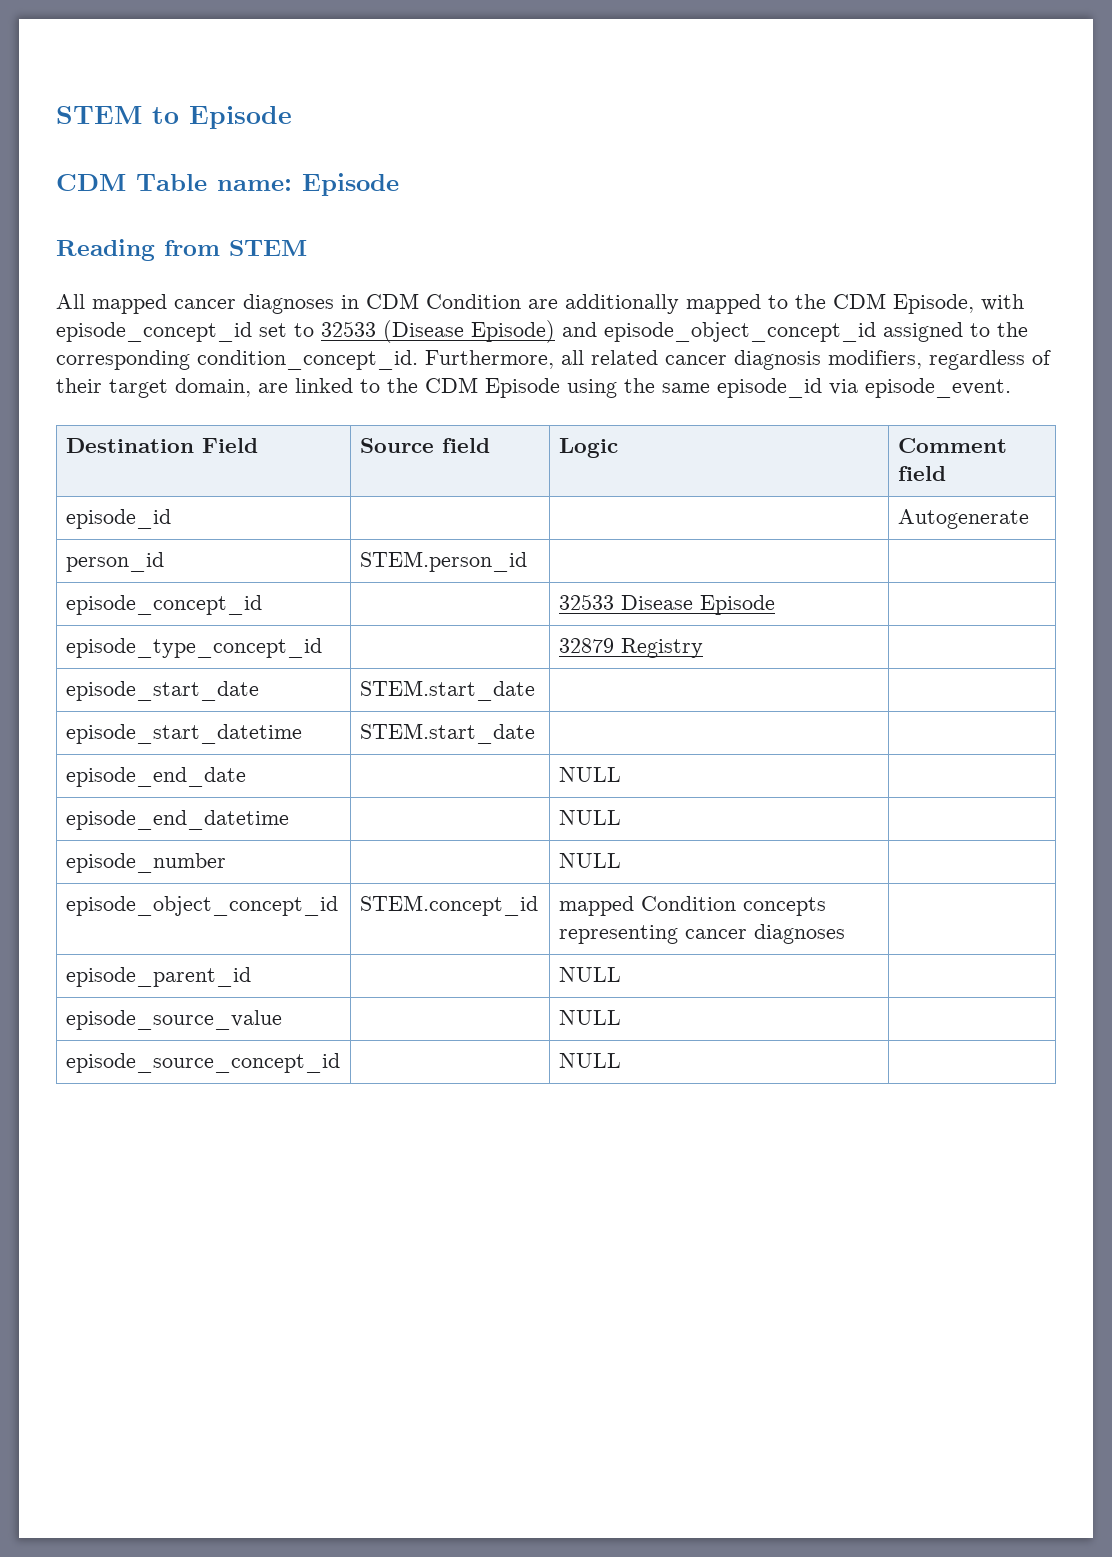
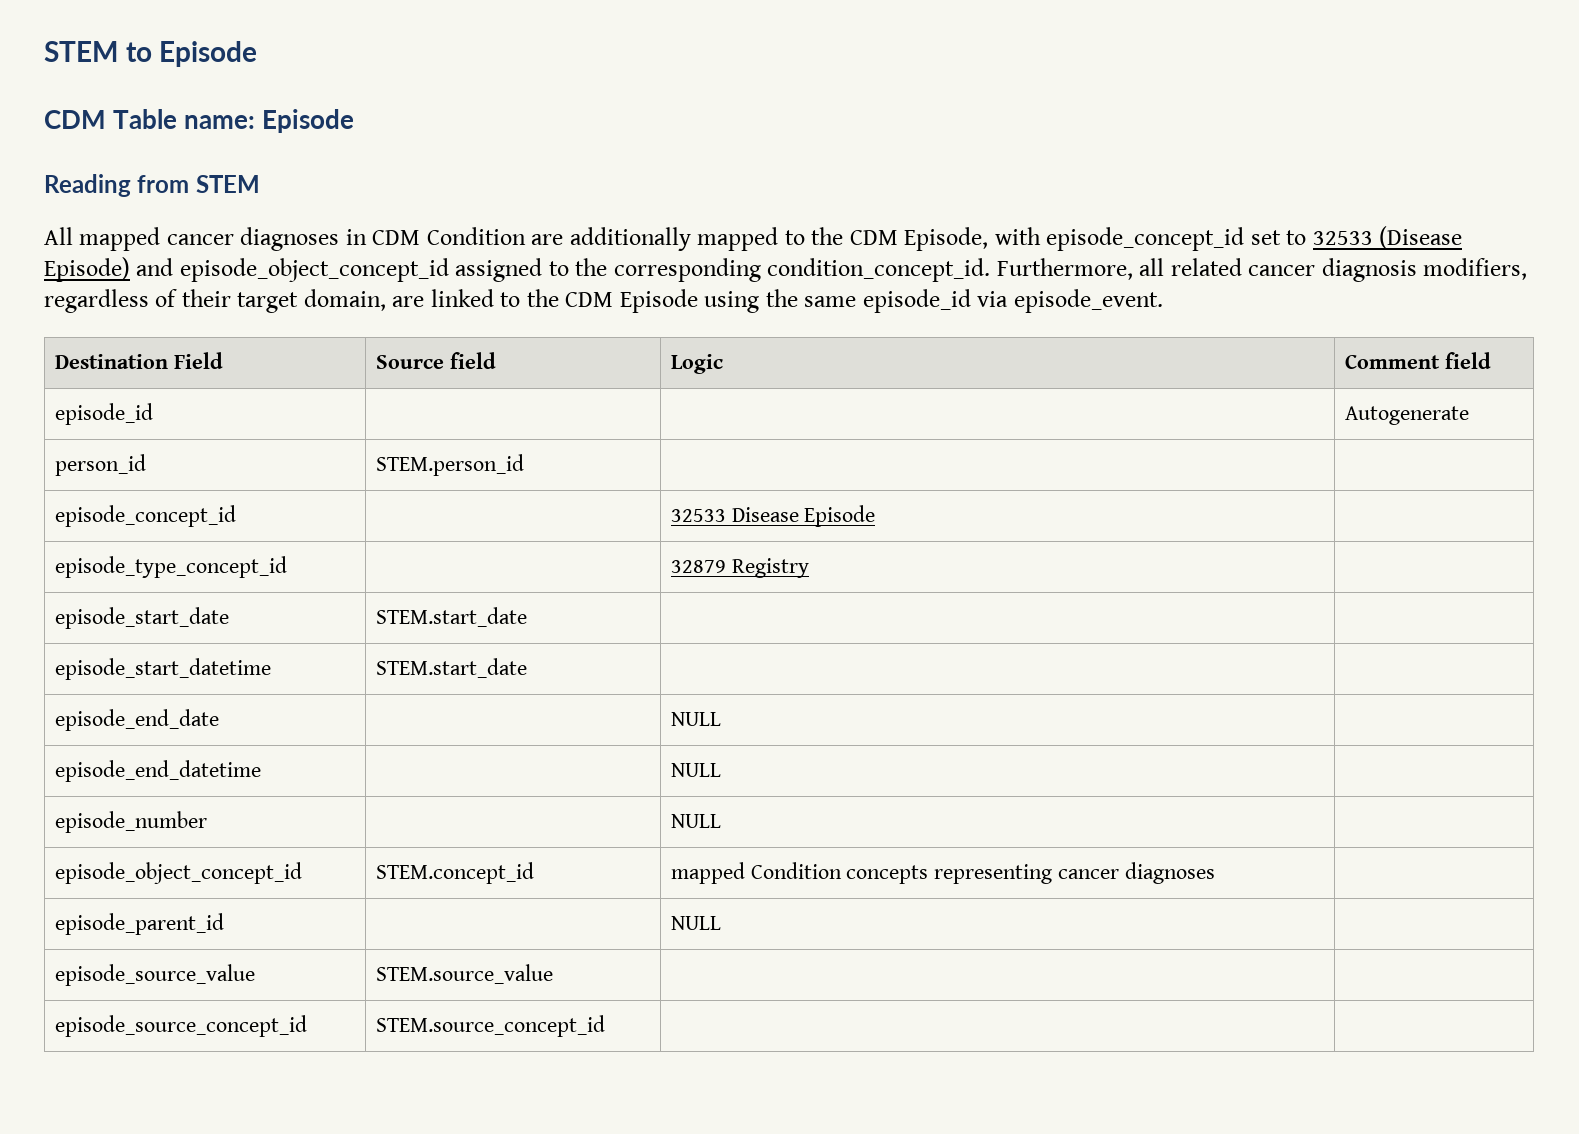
- episode_source_value | | NULL |
+ episode_source_value | STEM.source_value | |
- episode_source_concept_id | | NULL |
+ episode_source_concept_id | STEM.source_concept_id | |

